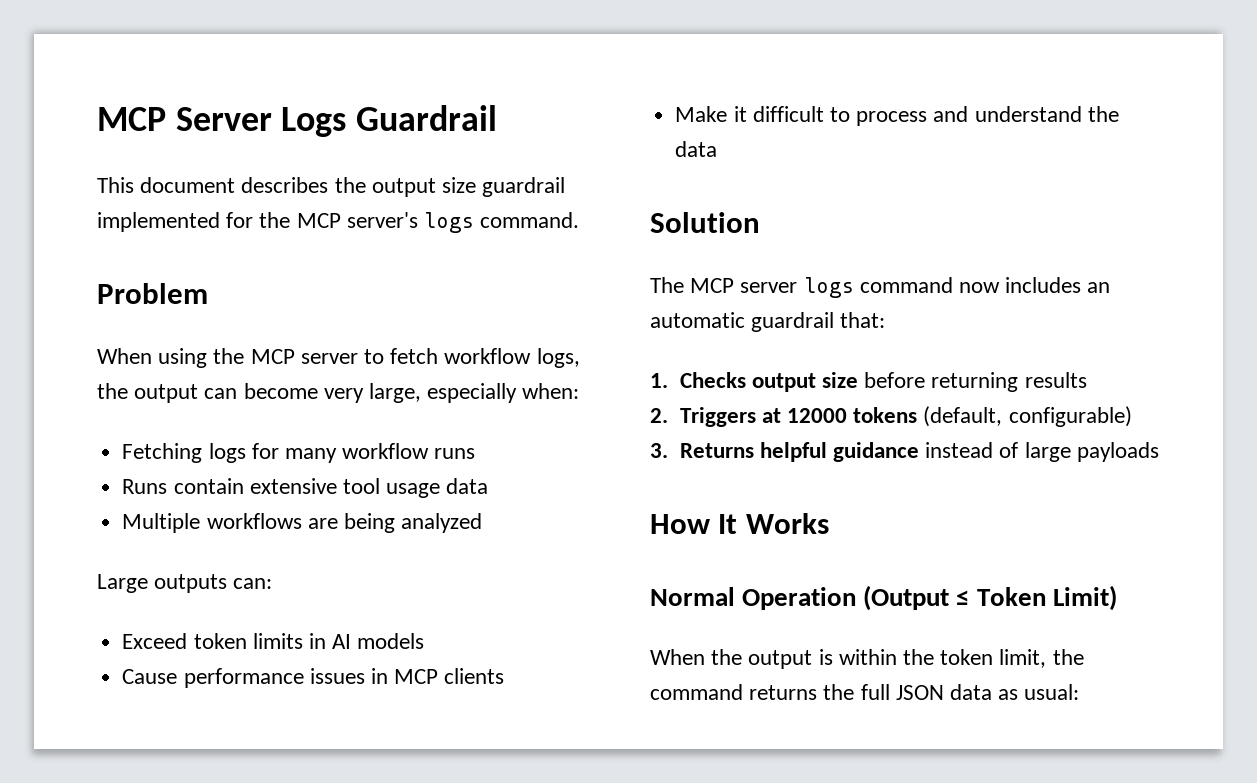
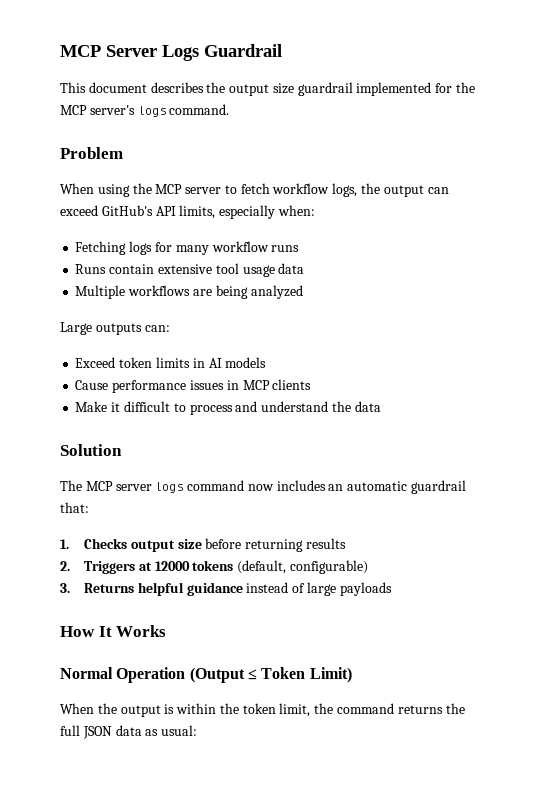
- When using the MCP server to fetch workflow logs, the output can become very large, especially when:
+ When using the MCP server to fetch workflow logs, the output can exceed GitHub's API limits, especially when:

